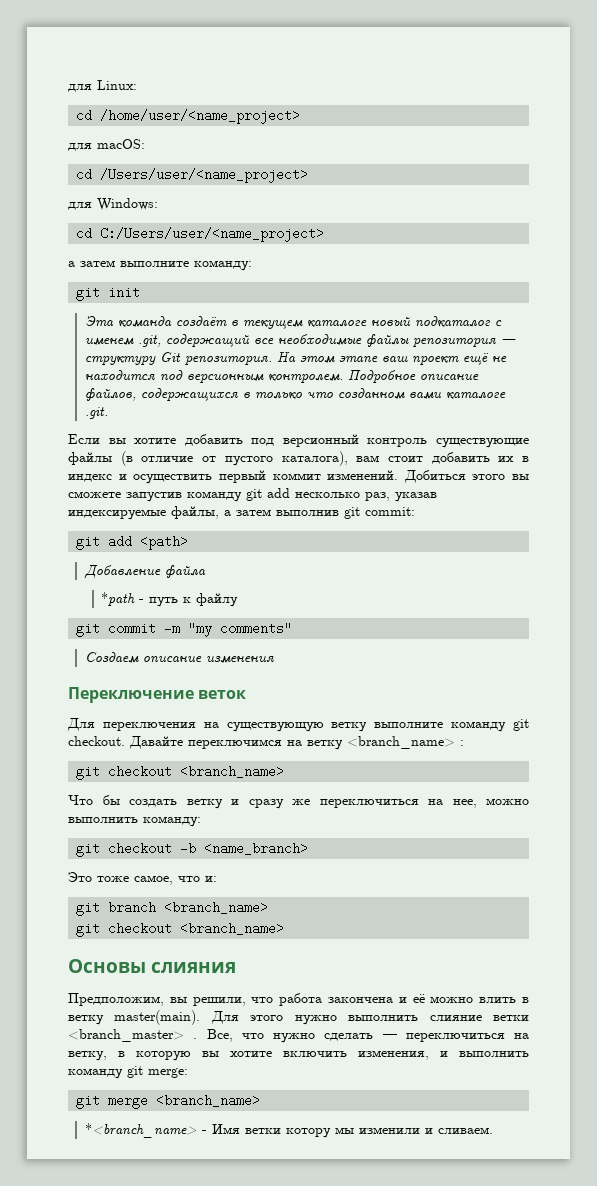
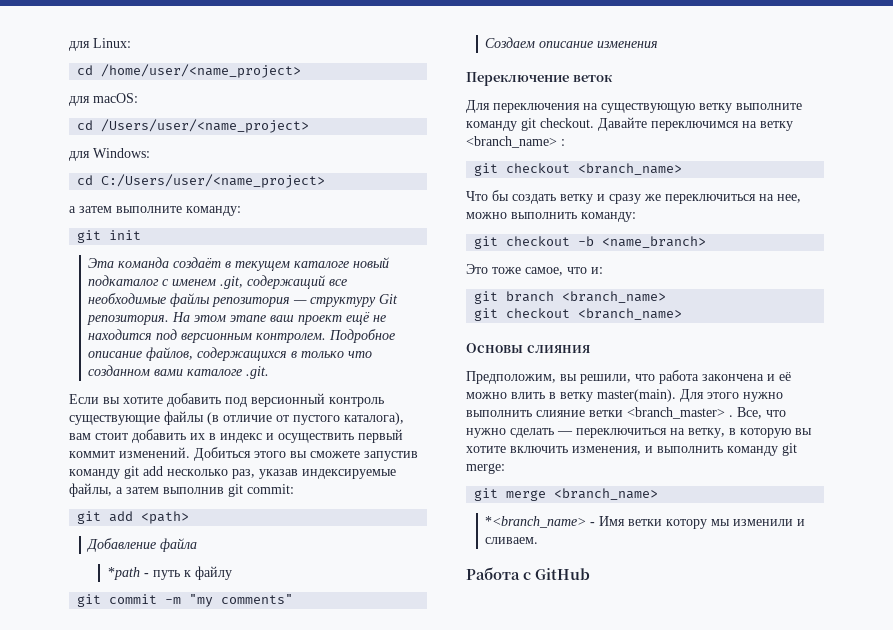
+ Работа с GitHub

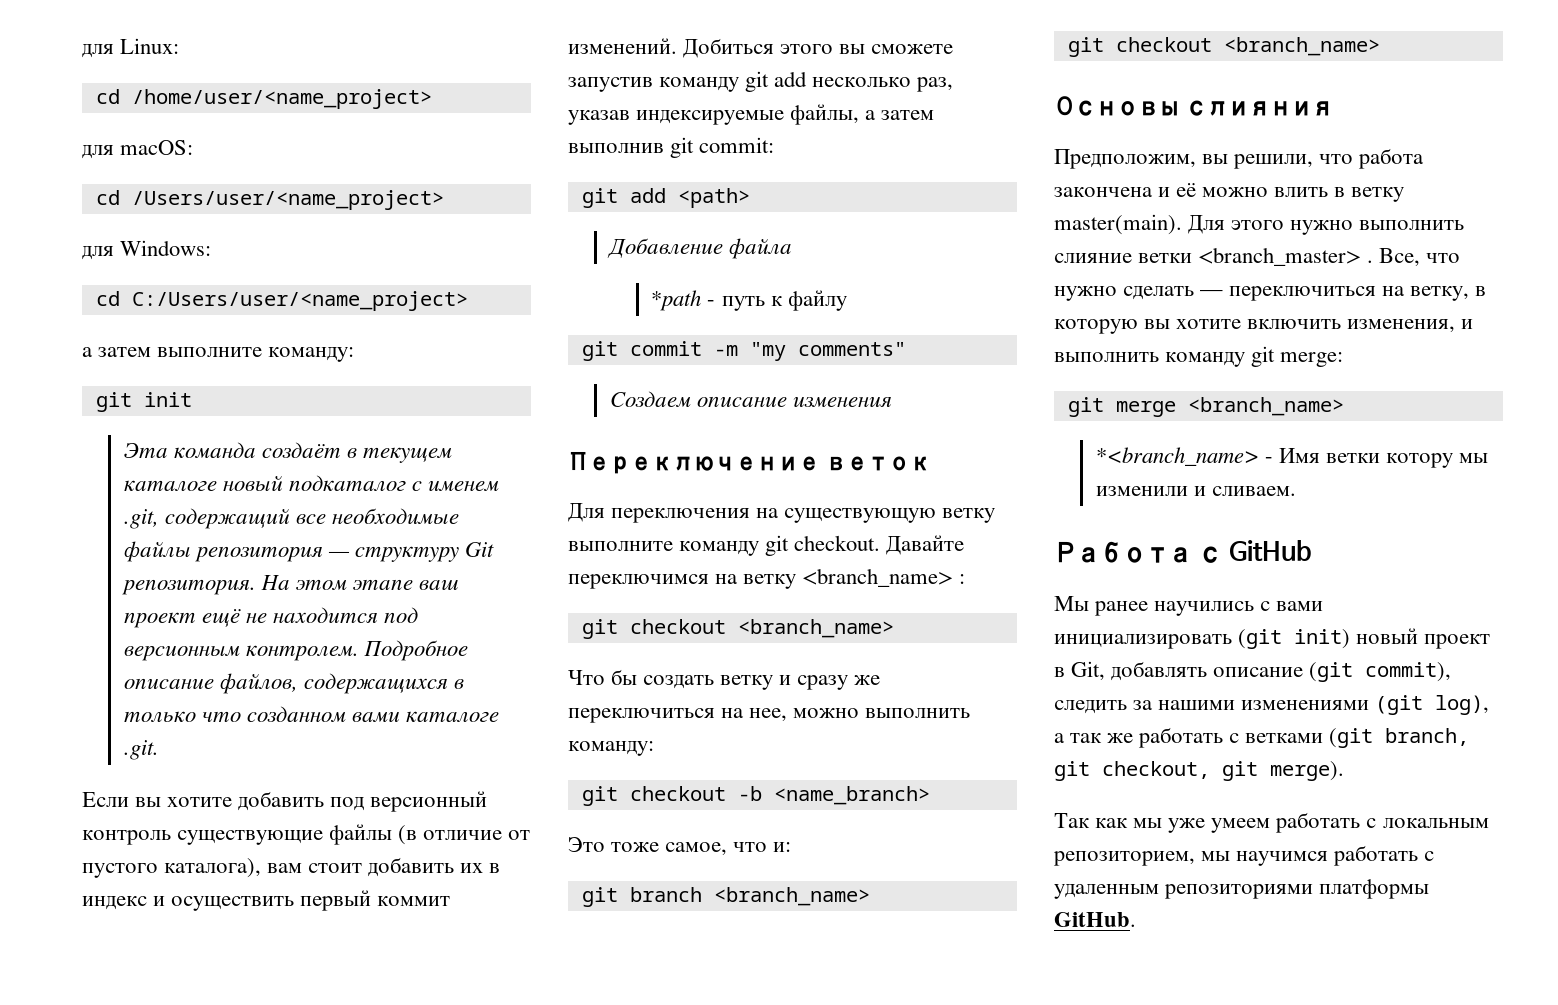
+ Мы ранее научились с вами инициализировать (git init) новый проект в Git, добавлять описание (git commit), следить за нашими изменениями (git log), а так же работать с ветками (git branch, git checkout, git merge).
+ Так как мы уже умеем работать с локальным репозиторием, мы научимся работать с удаленным репозиториями платформы GitHub.

